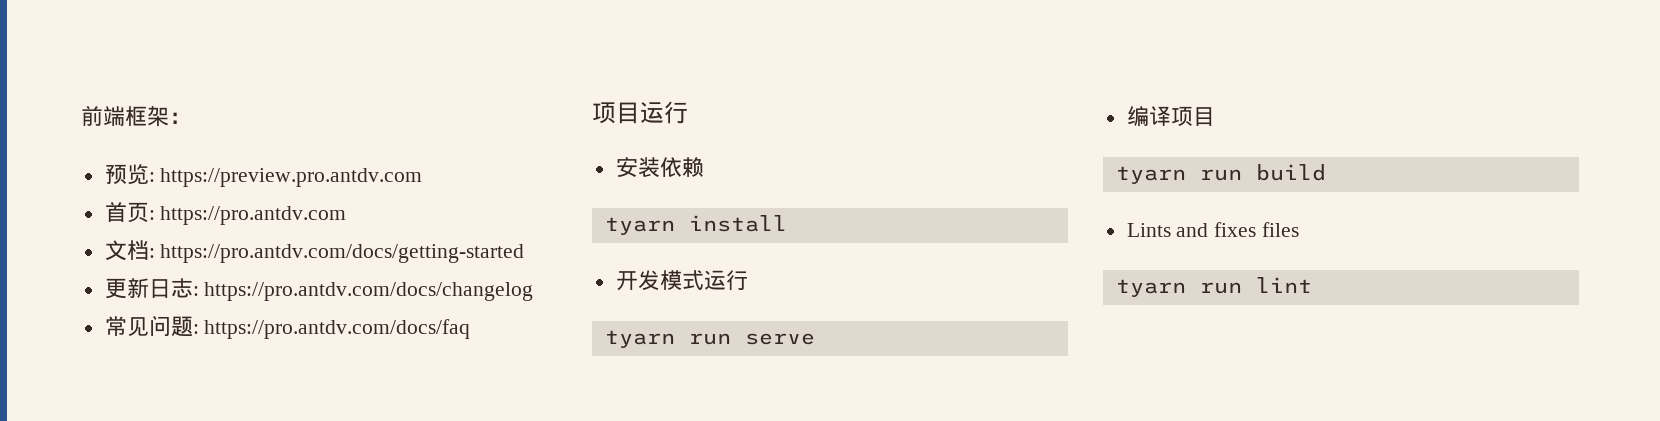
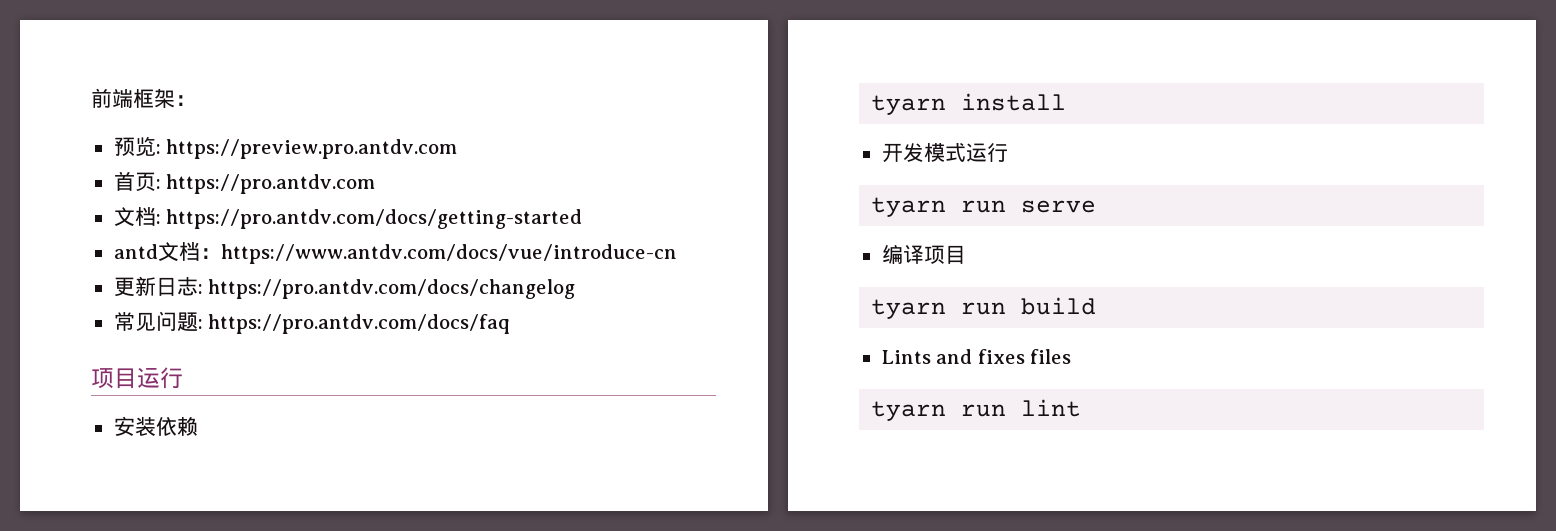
+ antd文档：https://www.antdv.com/docs/vue/introduce-cn

